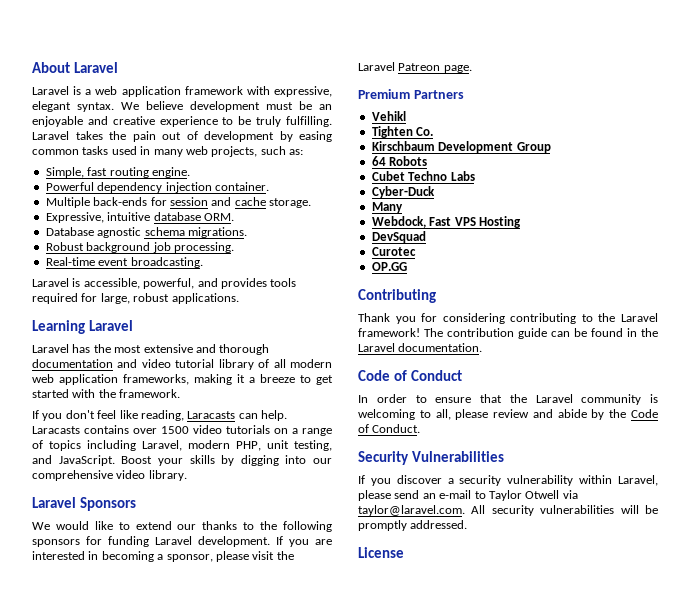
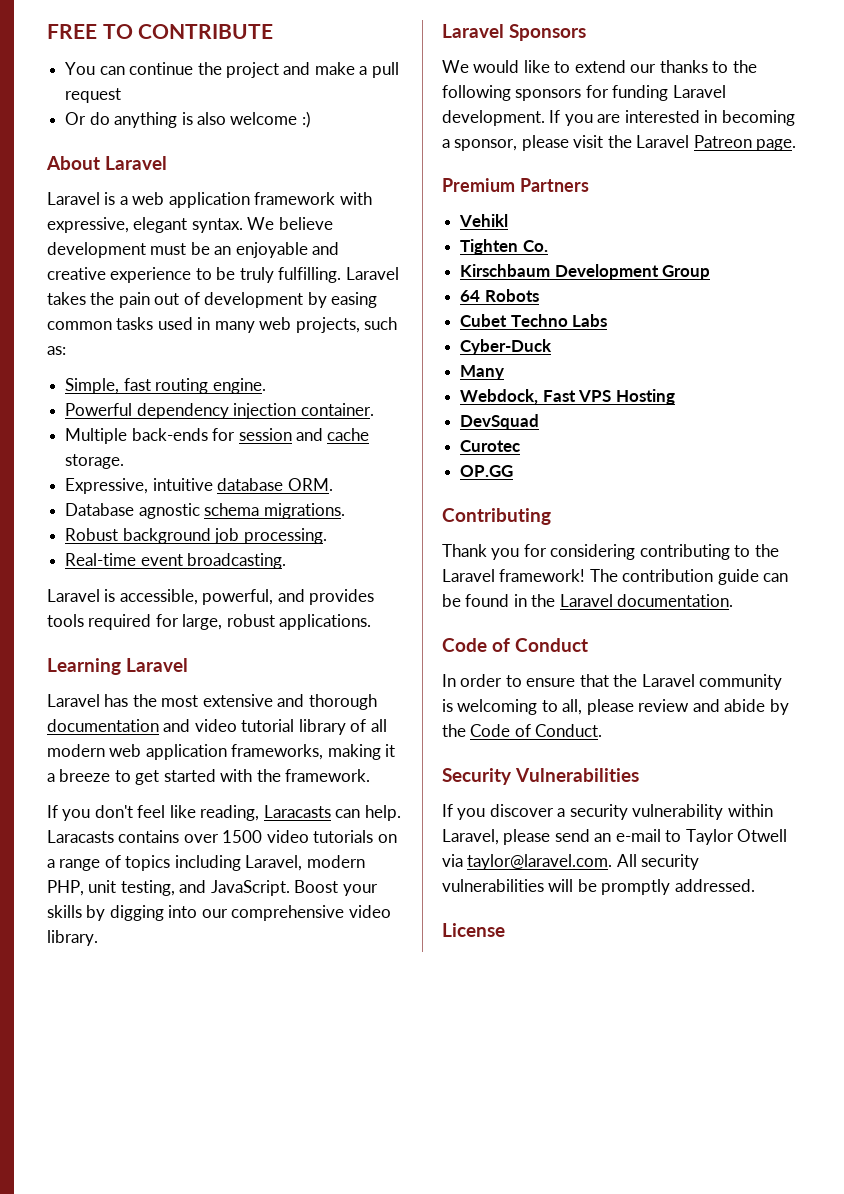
+ FREE TO CONTRIBUTE
+ You can continue the project and make a pull request
+ Or do anything is also welcome :)

